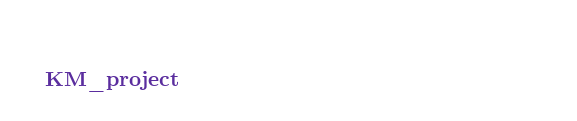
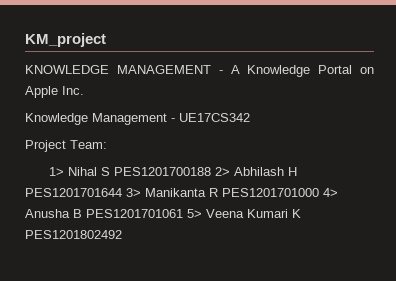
+ KNOWLEDGE MANAGEMENT - A Knowledge Portal on Apple Inc.
+ Knowledge Management - UE17CS342
+ Project Team:
+ 1> Nihal S PES1201700188 2> Abhilash H PES1201701644 3> Manikanta R PES1201701000 4> Anusha B PES1201701061 5> Veena Kumari K PES1201802492

